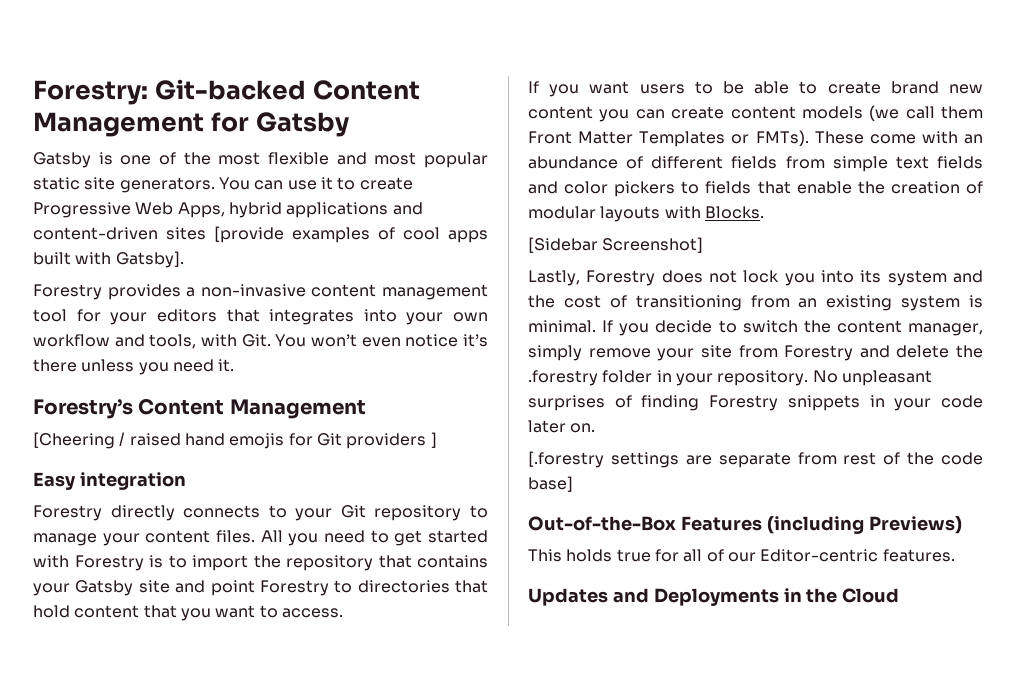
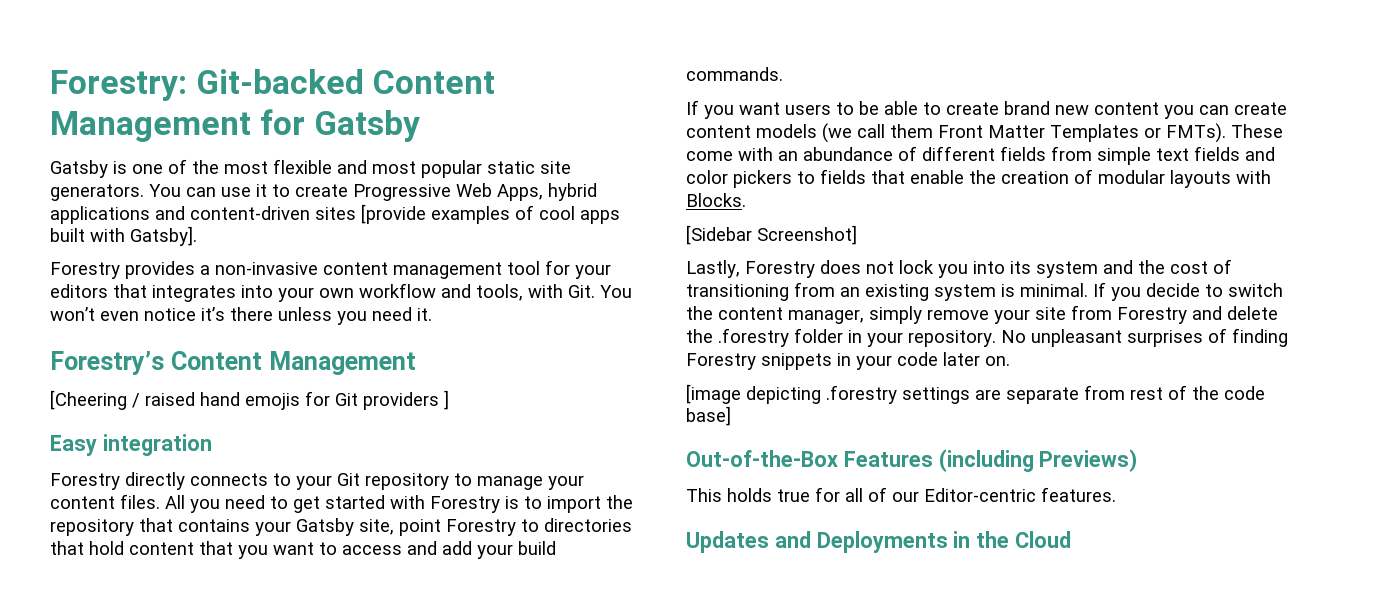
- All you need to get started with Forestry is to import the repository that contains your Gatsby site and point Forestry to directories that hold content that you want to access.
+ All you need to get started with Forestry is to import the repository that contains your Gatsby site, point Forestry to directories that hold content that you want to access and add your build commands.
- [.forestry settings are separate from rest of the code base]
+ [image depicting .forestry settings are separate from rest of the code base]

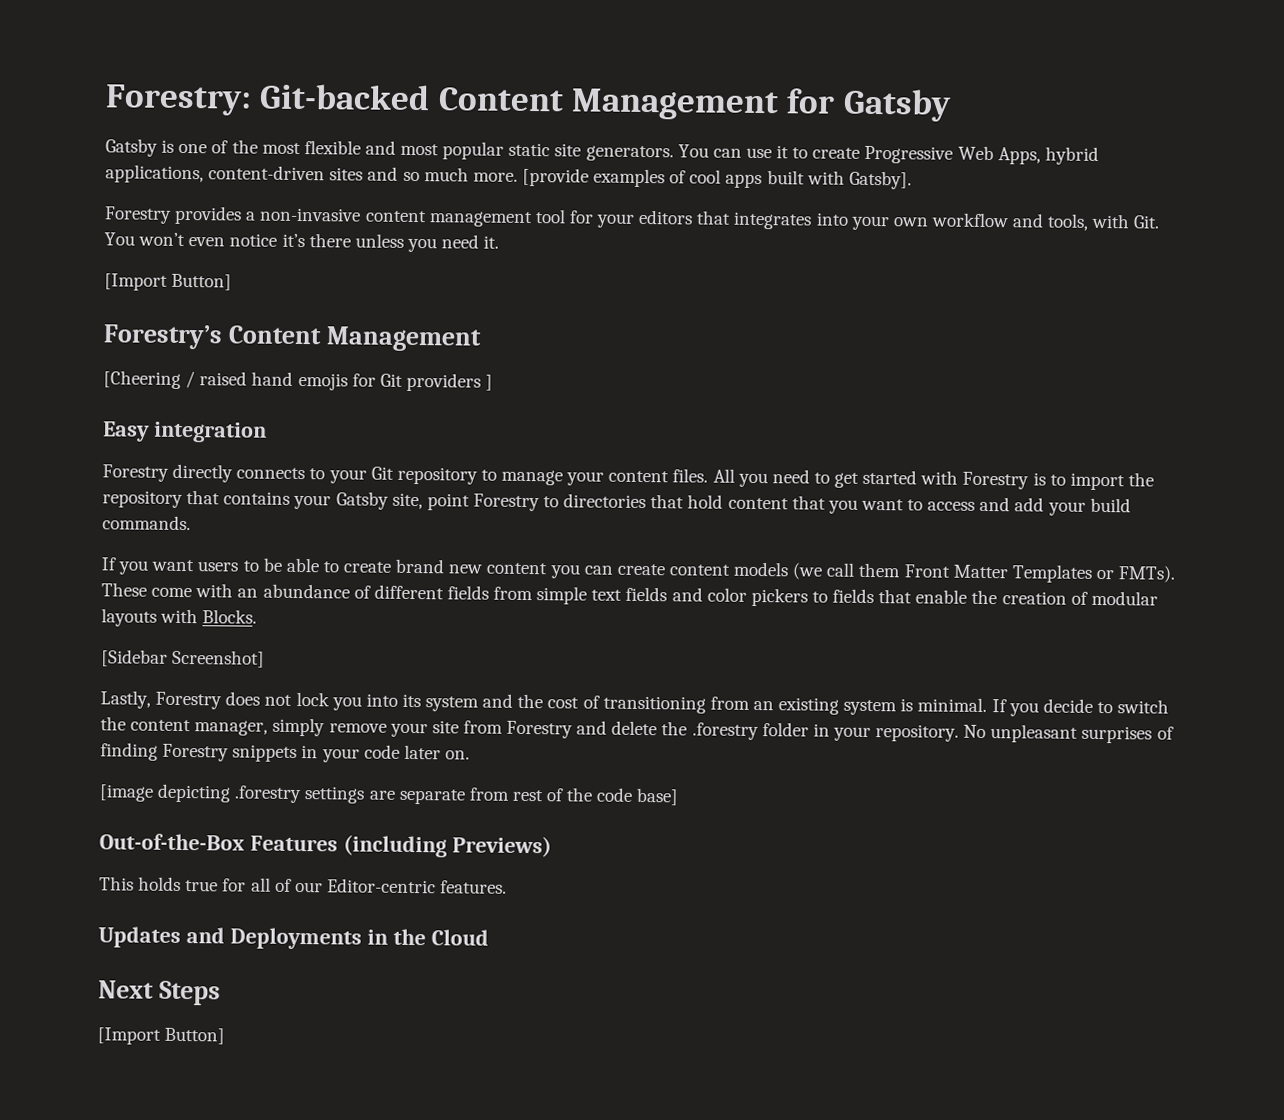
- You can use it to create Progressive Web Apps, hybrid applications and content-driven sites [provide examples of cool apps built with Gatsby].
+ You can use it to create Progressive Web Apps, hybrid applications, content-driven sites and so much more. [provide examples of cool apps built with Gatsby].
  Forestry provides a non-invasive content management tool for your editors that integrates into your own workflow and tools, with Git. You won’t even notice it’s there unless you need it.
+ [Import Button]
+ Next Steps
+ [Import Button]

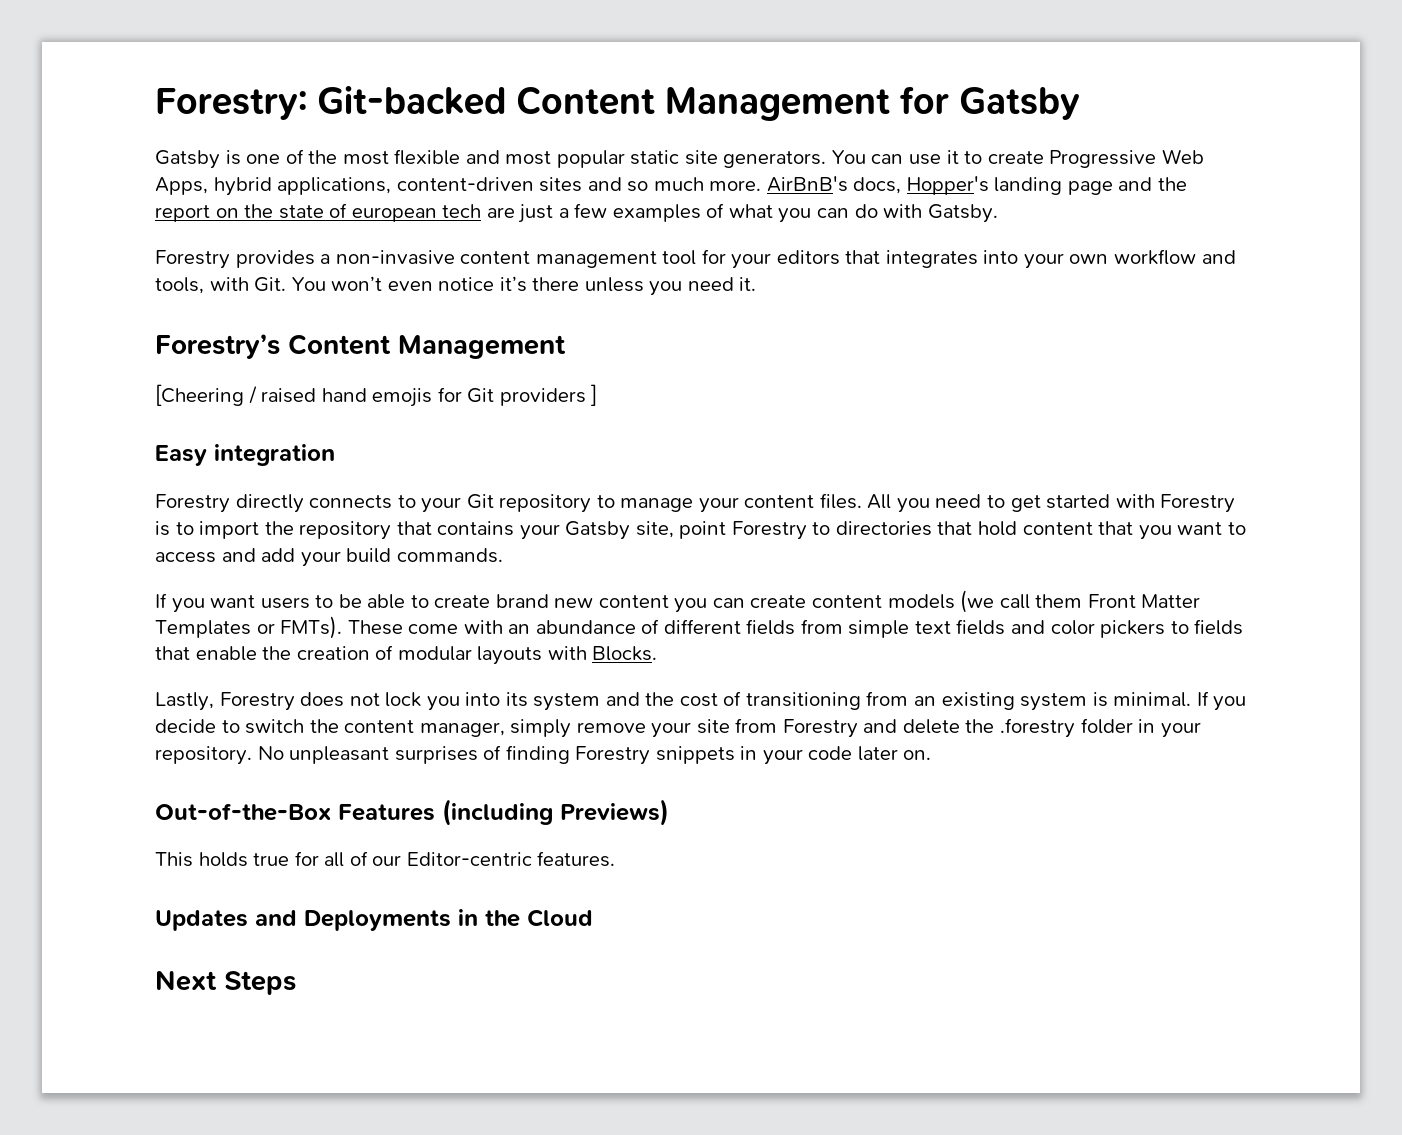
- [provide examples of cool apps built with Gatsby].
+ AirBnB's docs, Hopper's landing page and the report on the state of european tech are just a few examples of what you can do with Gatsby.
  Forestry provides a non-invasive content management tool for your editors that integrates into your own workflow and tools, with Git. You won’t even notice it’s there unless you need it.
- [Import Button]
- [Sidebar Screenshot]
- [image depicting .forestry settings are separate from rest of the code base]
  Next Steps
- [Import Button]

